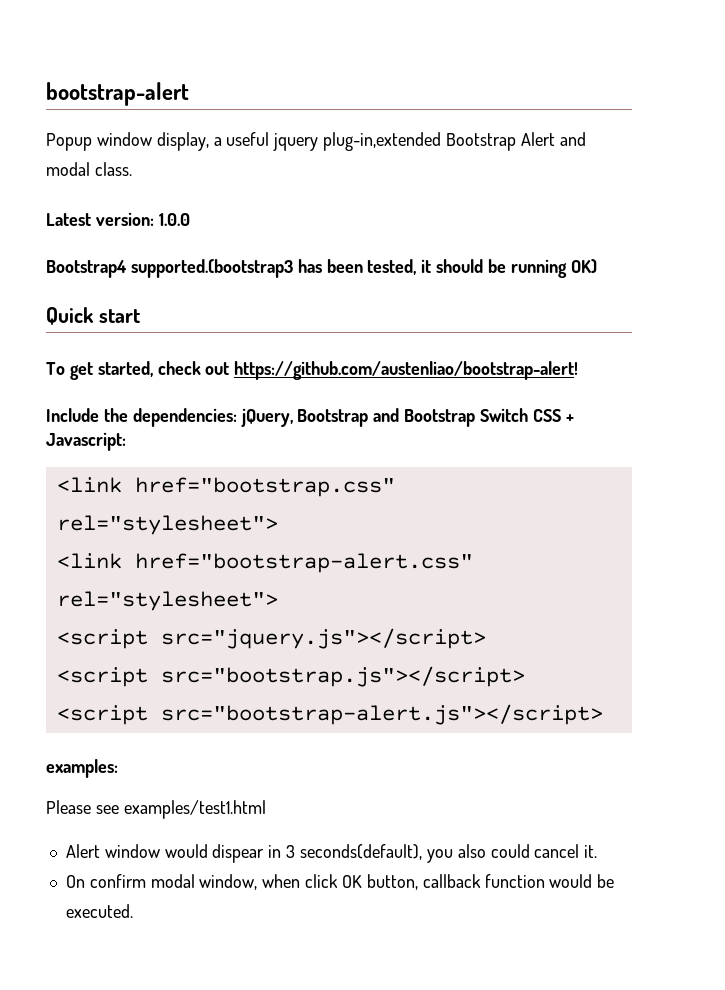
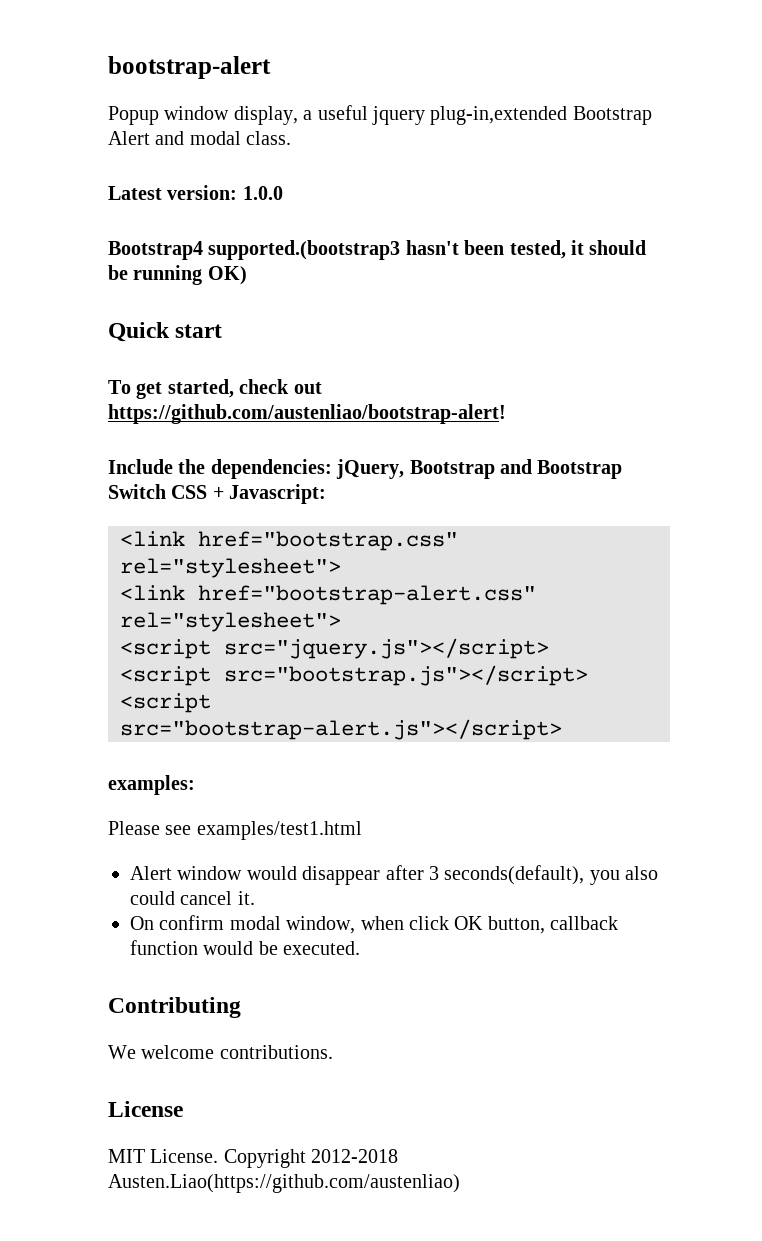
- Bootstrap4 supported.(bootstrap3 has been tested, it should be running OK)
+ Bootstrap4 supported.(bootstrap3 hasn't been tested, it should be running OK)
- Alert window would dispear in 3 seconds(default), you also could cancel it.
+ Alert window would disappear after 3 seconds(default), you also could cancel it.
+ Contributing
+ We welcome contributions.
+ License
+ MIT License. Copyright 2012-2018 Austen.Liao(https://github.com/austenliao)

